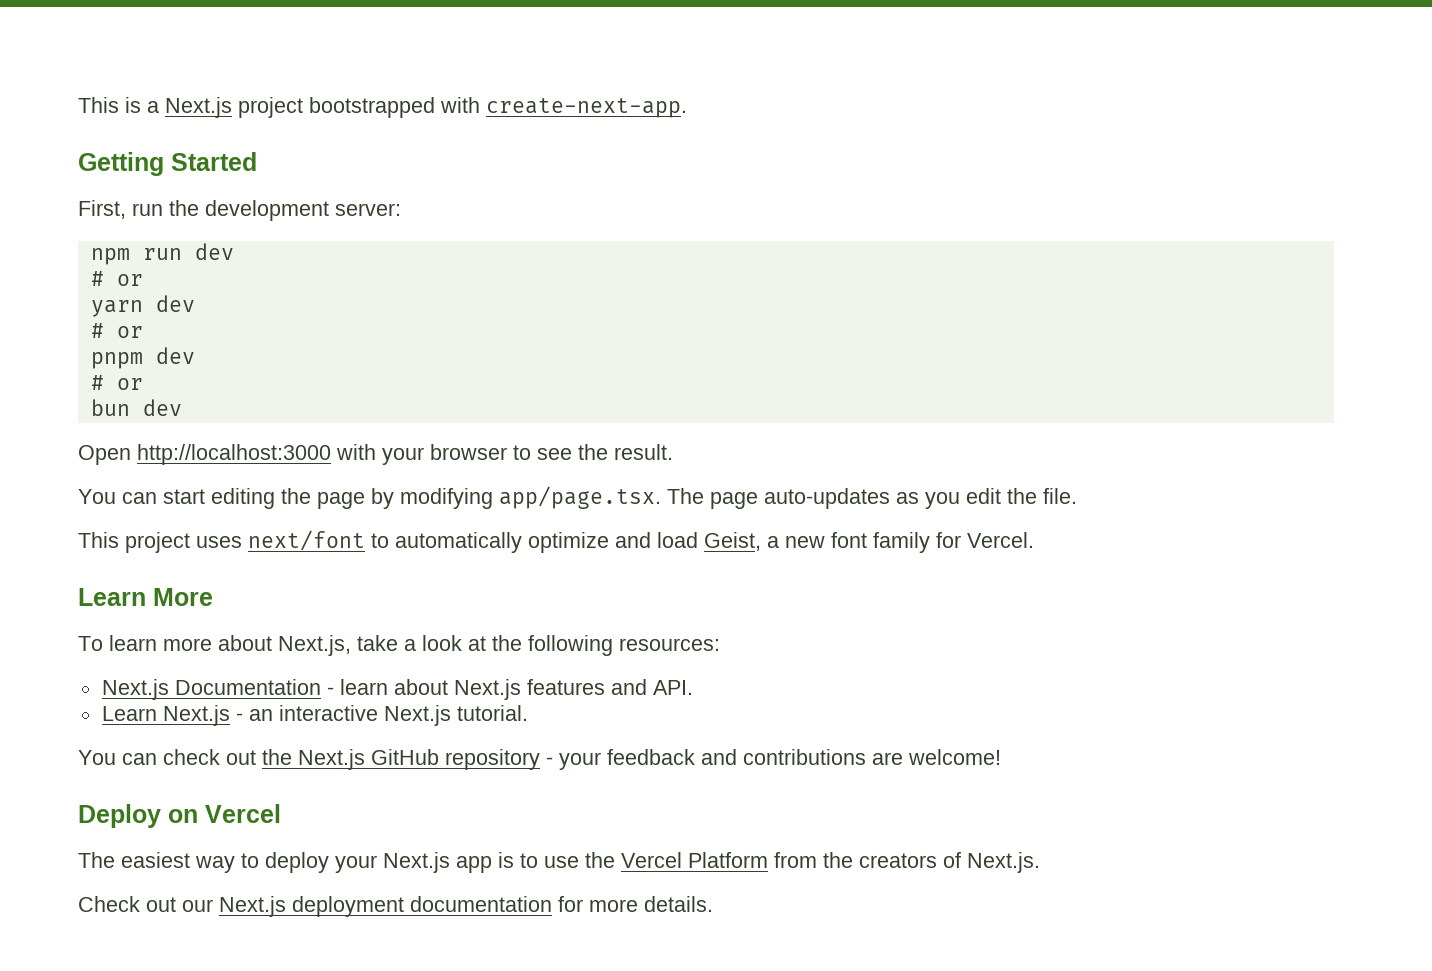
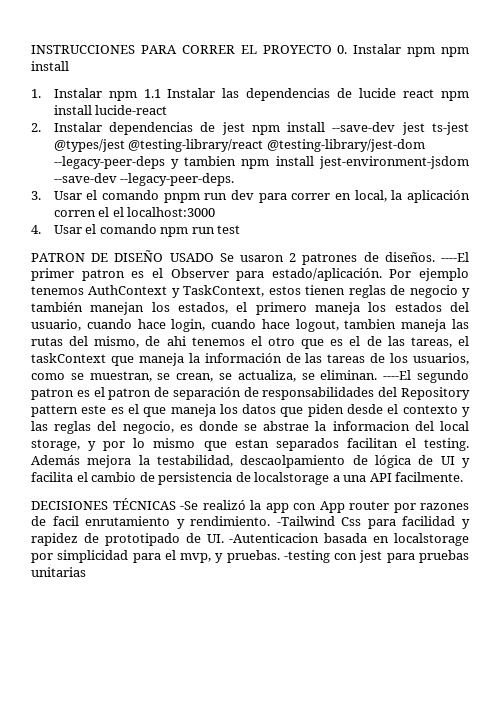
- This is a Next.js project bootstrapped with create-next-app.
- Getting Started
- First, run the development server:
- npm run dev
- # or
- yarn dev
- # or
- pnpm dev
- # or
- bun dev
- Open http://localhost:3000 with your browser to see the result.
- You can start editing the page by modifying app/page.tsx. The page auto-updates as you edit the file.
- This project uses next/font to automatically optimize and load Geist, a new font family for Vercel.
- Learn More
- To learn more about Next.js, take a look at the following resources:
- Next.js Documentation - learn about Next.js features and API.
- Learn Next.js - an interactive Next.js tutorial.
- You can check out the Next.js GitHub repository - your feedback and contributions are welcome!
- Deploy on Vercel
- The easiest way to deploy your Next.js app is to use the Vercel Platform from the creators of Next.js.
- Check out our Next.js deployment documentation for more details.
+ INSTRUCCIONES PARA CORRER EL PROYECTO 0. Instalar npm npm install
+ 1. Instalar npm 1.1 Instalar las dependencias de lucide react npm install lucide-react
+ 2. Instalar dependencias de jest npm install --save-dev jest ts-jest @types/jest @testing-library/react @testing-library/jest-dom --legacy-peer-deps y tambien npm install jest-environment-jsdom --save-dev --legacy-peer-deps.
+ 3. Usar el comando pnpm run dev para correr en local, la aplicación corren el el localhost:3000
+ 4. Usar el comando npm run test
+ PATRON DE DISEÑO USADO Se usaron 2 patrones de diseños. ----El primer patron es el Observer para estado/aplicación. Por ejemplo tenemos AuthContext y TaskContext, estos tienen reglas de negocio y también manejan los estados, el primero maneja los estados del usuario, cuando hace login, cuando hace logout, tambien maneja las rutas del mismo, de ahi tenemos el otro que es el de las tareas, el taskContext que maneja la información de las tareas de los usuarios, como se muestran, se crean, se actualiza, se eliminan. ----El segundo patron es el patron de separación de responsabilidades del Repository pattern este es el que maneja los datos que piden desde el contexto y las reglas del negocio, es donde se abstrae la informacion del local storage, y por lo mismo que estan separados facilitan el testing. Además mejora la testabilidad, descaolpamiento de lógica de UI y facilita el cambio de persistencia de localstorage a una API facilmente.
+ DECISIONES TÉCNICAS -Se realizó la app con App router por razones de facil enrutamiento y rendimiento. -Tailwind Css para facilidad y rapidez de prototipado de UI. -Autenticacion basada en localstorage por simplicidad para el mvp, y pruebas. -testing con jest para pruebas unitarias

